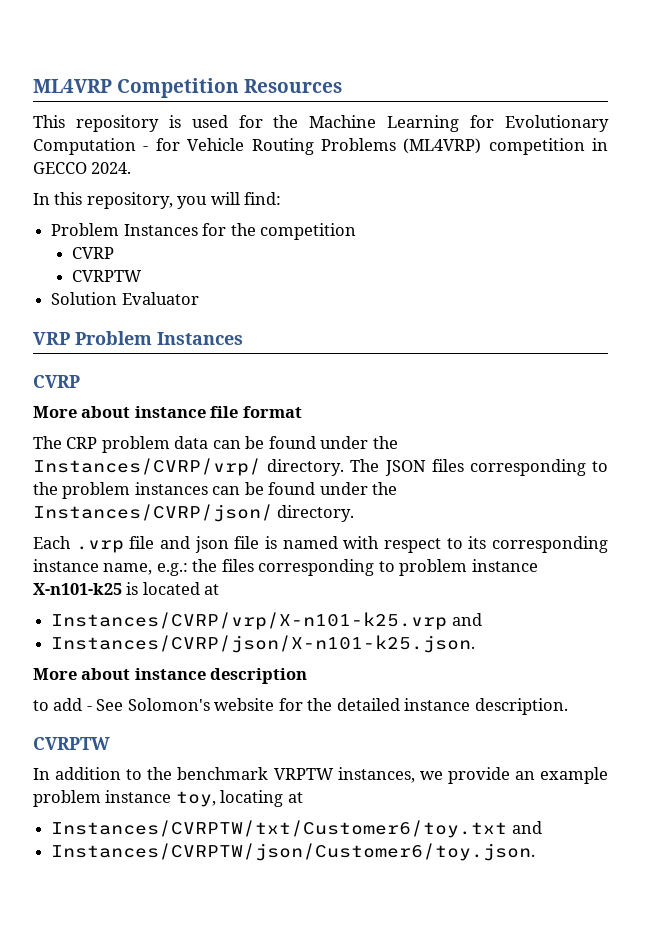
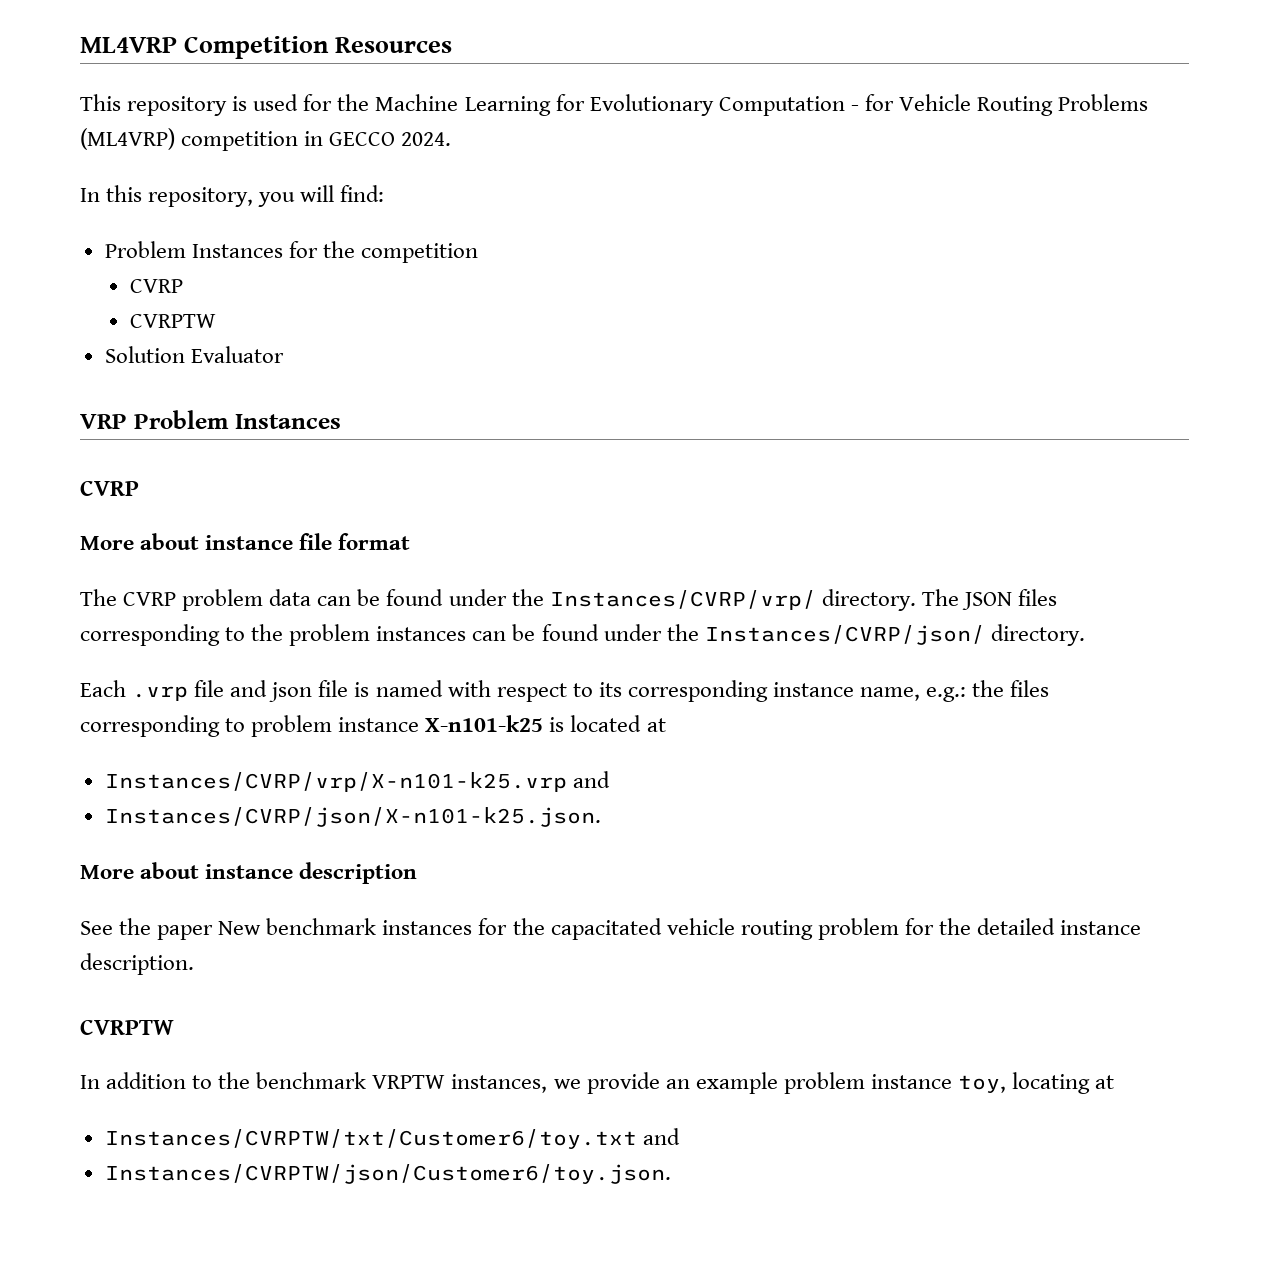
- The CRP problem data can be found under the Instances/CVRP/vrp/ directory.
+ The CVRP problem data can be found under the Instances/CVRP/vrp/ directory.
- to add - See Solomon's website for the detailed instance description.
+ See the paper New benchmark instances for the capacitated vehicle routing problem for the detailed instance description.

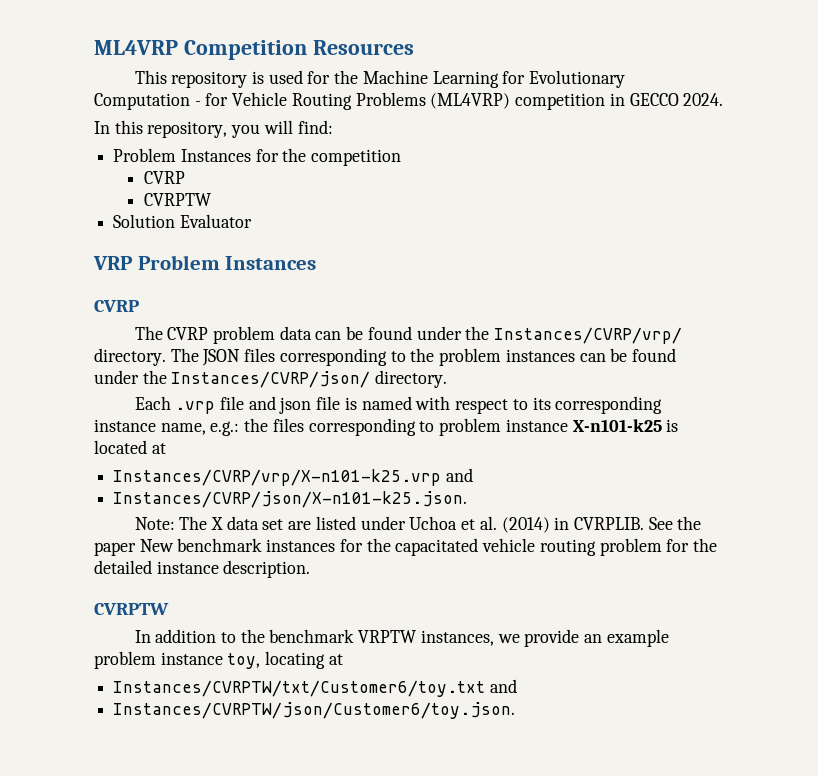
- More about instance file format
- More about instance description
- See the paper New benchmark instances for the capacitated vehicle routing problem for the detailed instance description.
+ Note: The X data set are listed under Uchoa et al. (2014) in CVRPLIB. See the paper New benchmark instances for the capacitated vehicle routing problem for the detailed instance description.

